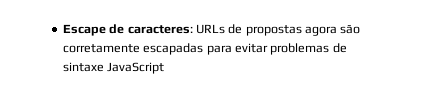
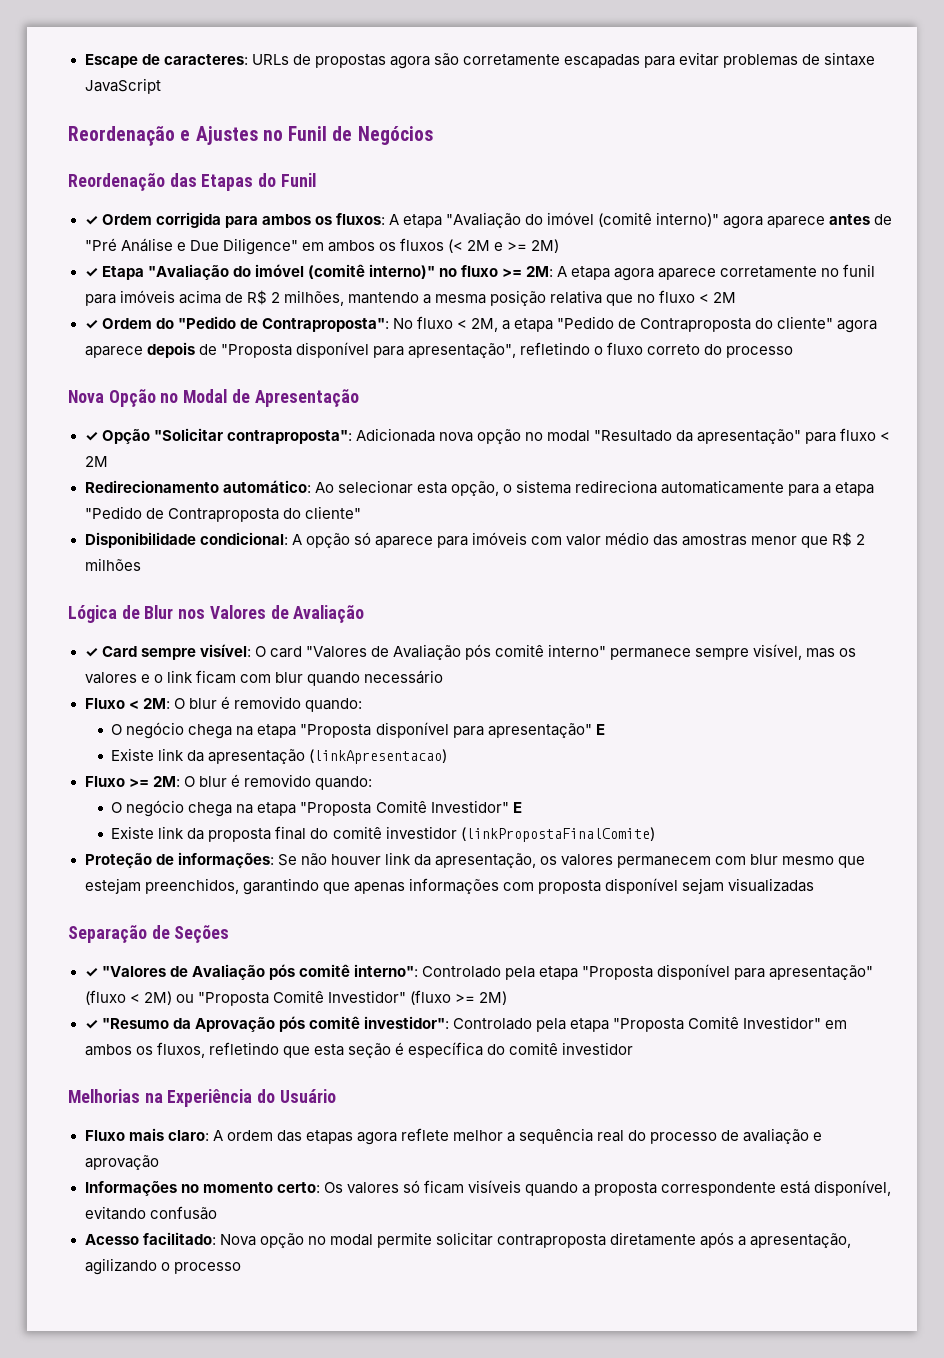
+ Reordenação e Ajustes no Funil de Negócios
+ Reordenação das Etapas do Funil
+ ✓ Ordem corrigida para ambos os fluxos: A etapa "Avaliação do imóvel (comitê interno)" agora aparece antes de "Pré Análise e Due Diligence" em ambos os fluxos (< 2M e >= 2M)
+ ✓ Etapa "Avaliação do imóvel (comitê interno)" no fluxo >= 2M: A etapa agora aparece corretamente no funil para imóveis acima de R$ 2 milhões, mantendo a mesma posição relativa que no fluxo < 2M
+ ✓ Ordem do "Pedido de Contraproposta": No fluxo < 2M, a etapa "Pedido de Contraproposta do cliente" agora aparece depois de "Proposta disponível para apresentação", refletindo o fluxo correto do processo
+ Nova Opção no Modal de Apresentação
+ ✓ Opção "Solicitar contraproposta": Adicionada nova opção no modal "Resultado da apresentação" para fluxo < 2M
+ Redirecionamento automático: Ao selecionar esta opção, o sistema redireciona automaticamente para a etapa "Pedido de Contraproposta do cliente"
+ Disponibilidade condicional: A opção só aparece para imóveis com valor médio das amostras menor que R$ 2 milhões
+ Lógica de Blur nos Valores de Avaliação
+ ✓ Card sempre visível: O card "Valores de Avaliação pós comitê interno" permanece sempre visível, mas os valores e o link ficam com blur quando necessário
+ Fluxo < 2M: O blur é removido quando:
+ O negócio chega na etapa "Proposta disponível para apresentação" E
+ Existe link da apresentação (linkApresentacao)
+ Fluxo >= 2M: O blur é removido quando:
+ O negócio chega na etapa "Proposta Comitê Investidor" E
+ Existe link da proposta final do comitê investidor (linkPropostaFinalComite)
+ Proteção de informações: Se não houver link da apresentação, os valores permanecem com blur mesmo que estejam preenchidos, garantindo que apenas informações com proposta disponível sejam visualizadas
+ Separação de Seções
+ ✓ "Valores de Avaliação pós comitê interno": Controlado pela etapa "Proposta disponível para apresentação" (fluxo < 2M) ou "Proposta Comitê Investidor" (fluxo >= 2M)
+ ✓ "Resumo da Aprovação pós comitê investidor": Controlado pela etapa "Proposta Comitê Investidor" em ambos os fluxos, refletindo que esta seção é específica do comitê investidor
+ Melhorias na Experiência do Usuário
+ Fluxo mais claro: A ordem das etapas agora reflete melhor a sequência real do processo de avaliação e aprovação
+ Informações no momento certo: Os valores só ficam visíveis quando a proposta correspondente está disponível, evitando confusão
+ Acesso facilitado: Nova opção no modal permite solicitar contraproposta diretamente após a apresentação, agilizando o processo

